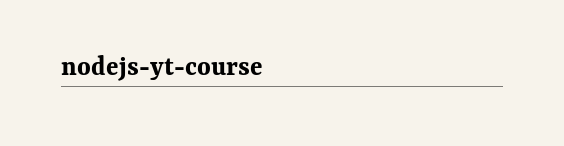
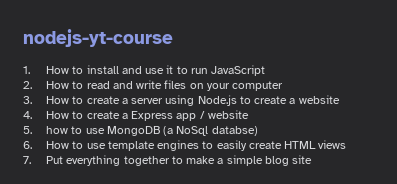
+ 1. How to install and use it to run JavaScript
+ 2. How to read and write files on your computer
+ 3. How to create a server using Node.js to create a website
+ 4. How to create a Express app / website
+ 5. how to use MongoDB (a NoSql databse)
+ 6. How to use template engines to easily create HTML views
+ 7. Put everything together to make a simple blog site

